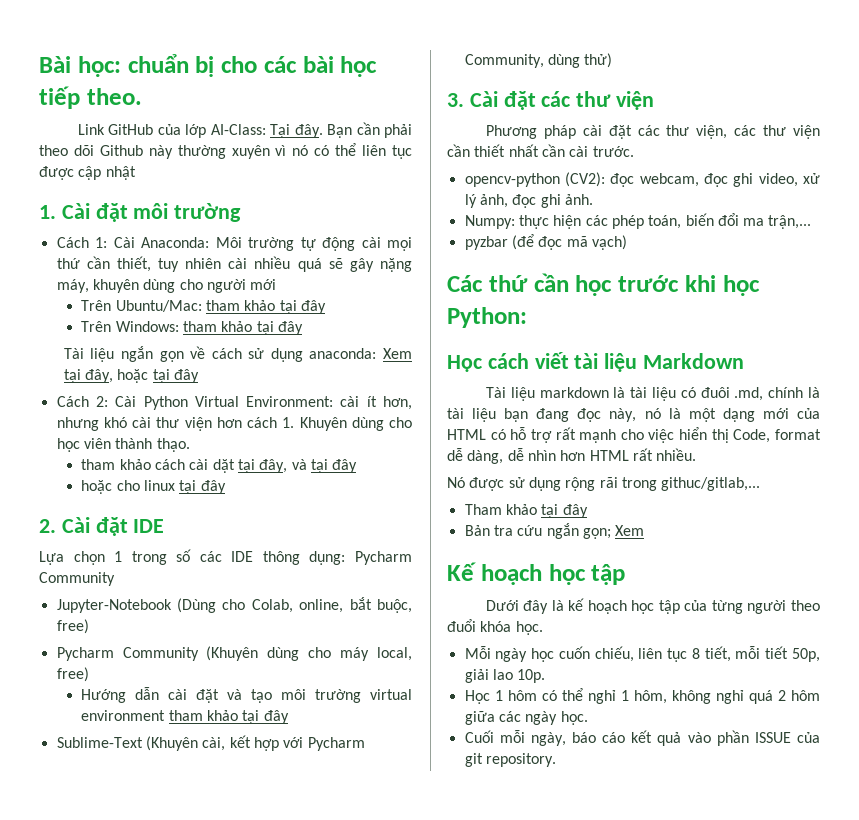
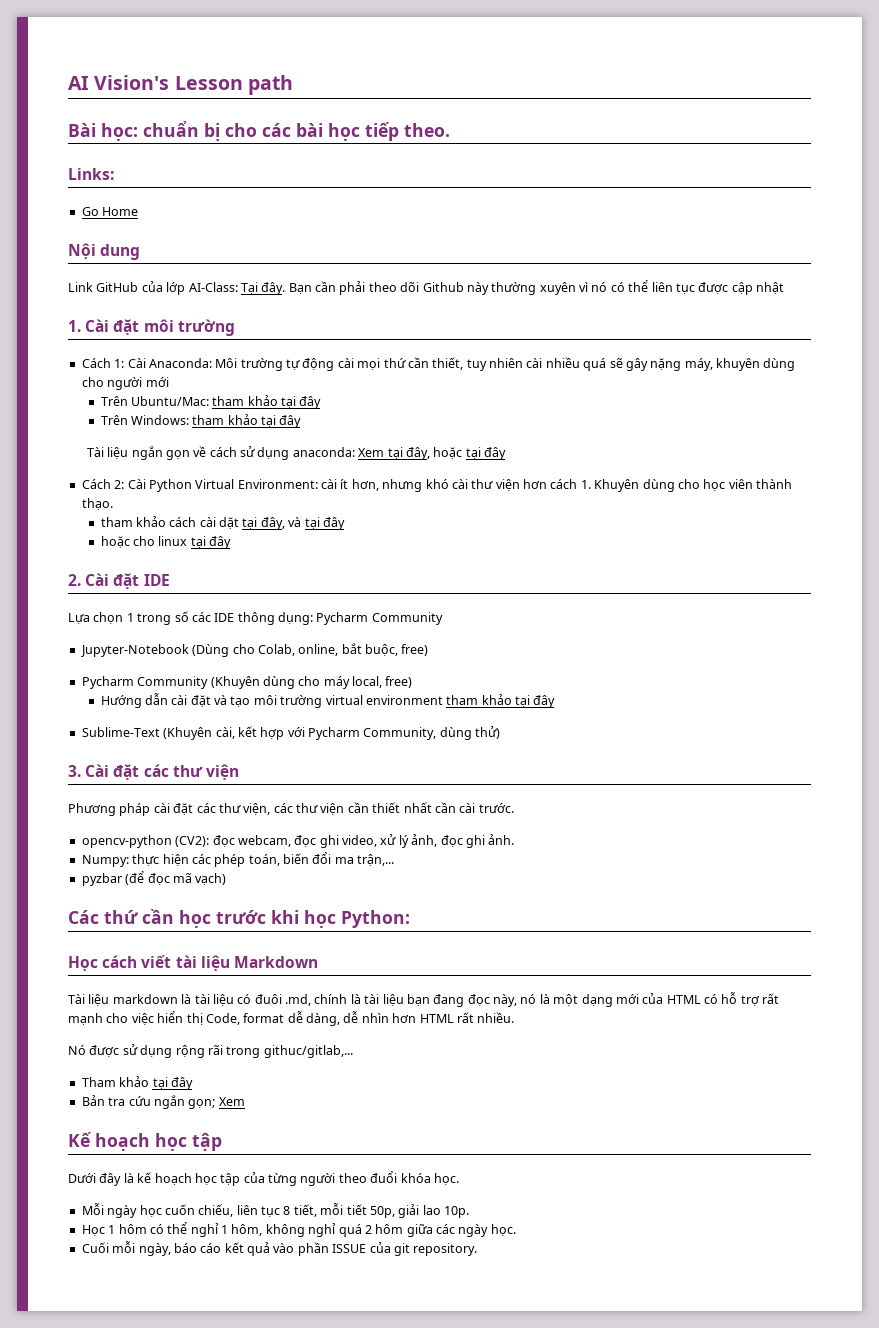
+ AI Vision's Lesson path
+ Links:
+ Go Home
+ Nội dung

